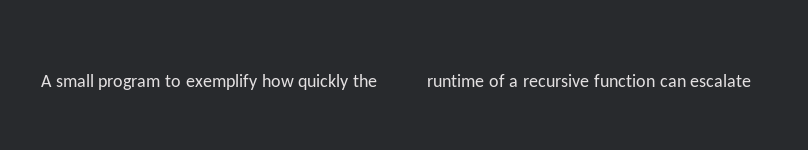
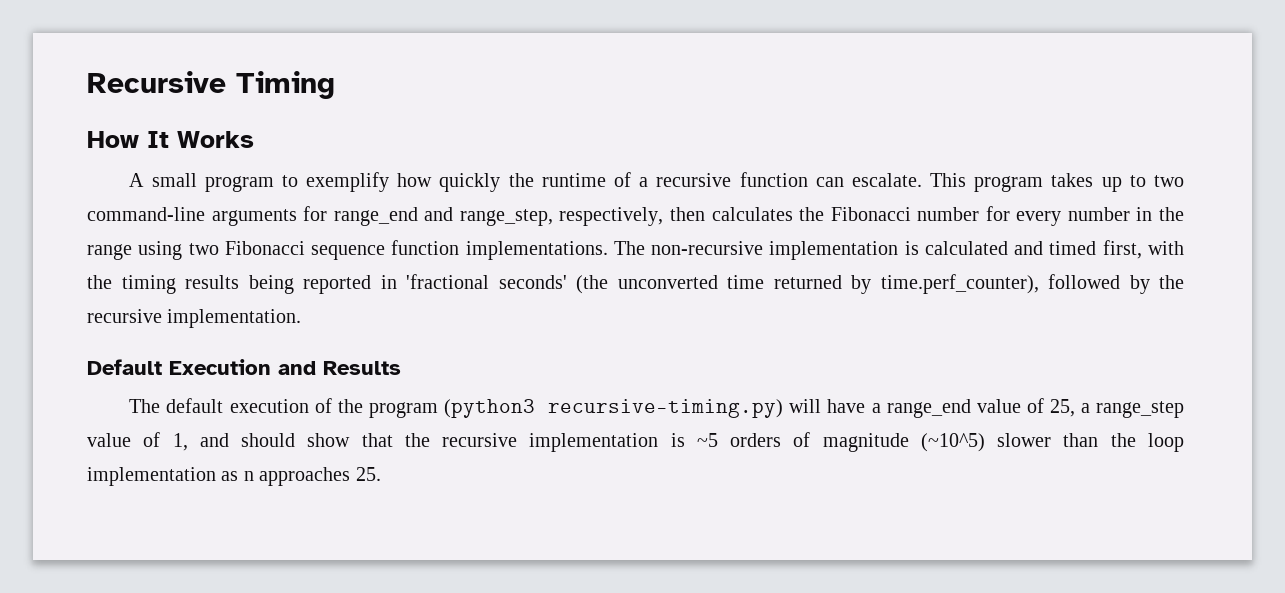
+ Recursive Timing
+ How It Works
- A small program to exemplify how quickly the runtime of a recursive function can escalate
+ A small program to exemplify how quickly the runtime of a recursive function can escalate. This program takes up to two command-line arguments for range_end and range_step, respectively, then calculates the Fibonacci number for every number in the range using two Fibonacci sequence function implementations. The non-recursive implementation is calculated and timed first, with the timing results being reported in 'fractional seconds' (the unconverted time returned by time.perf_counter), followed by the recursive implementation.
+ Default Execution and Results
+ The default execution of the program (python3 recursive-timing.py) will have a range_end value of 25, a range_step value of 1, and should show that the recursive implementation is ~5 orders of magnitude (~10^5) slower than the loop implementation as n approaches 25.

